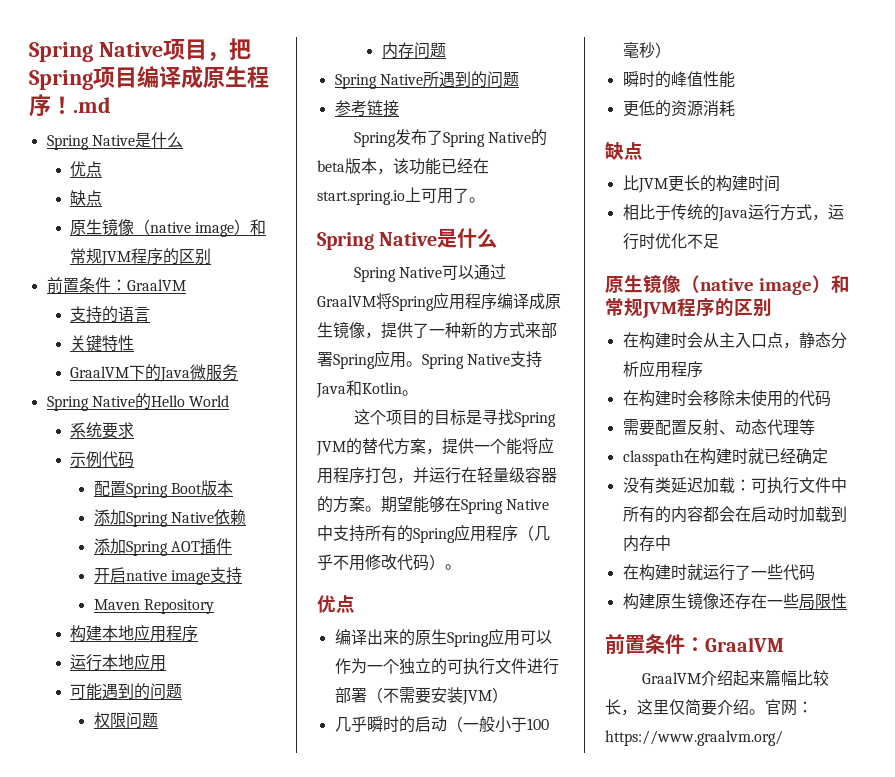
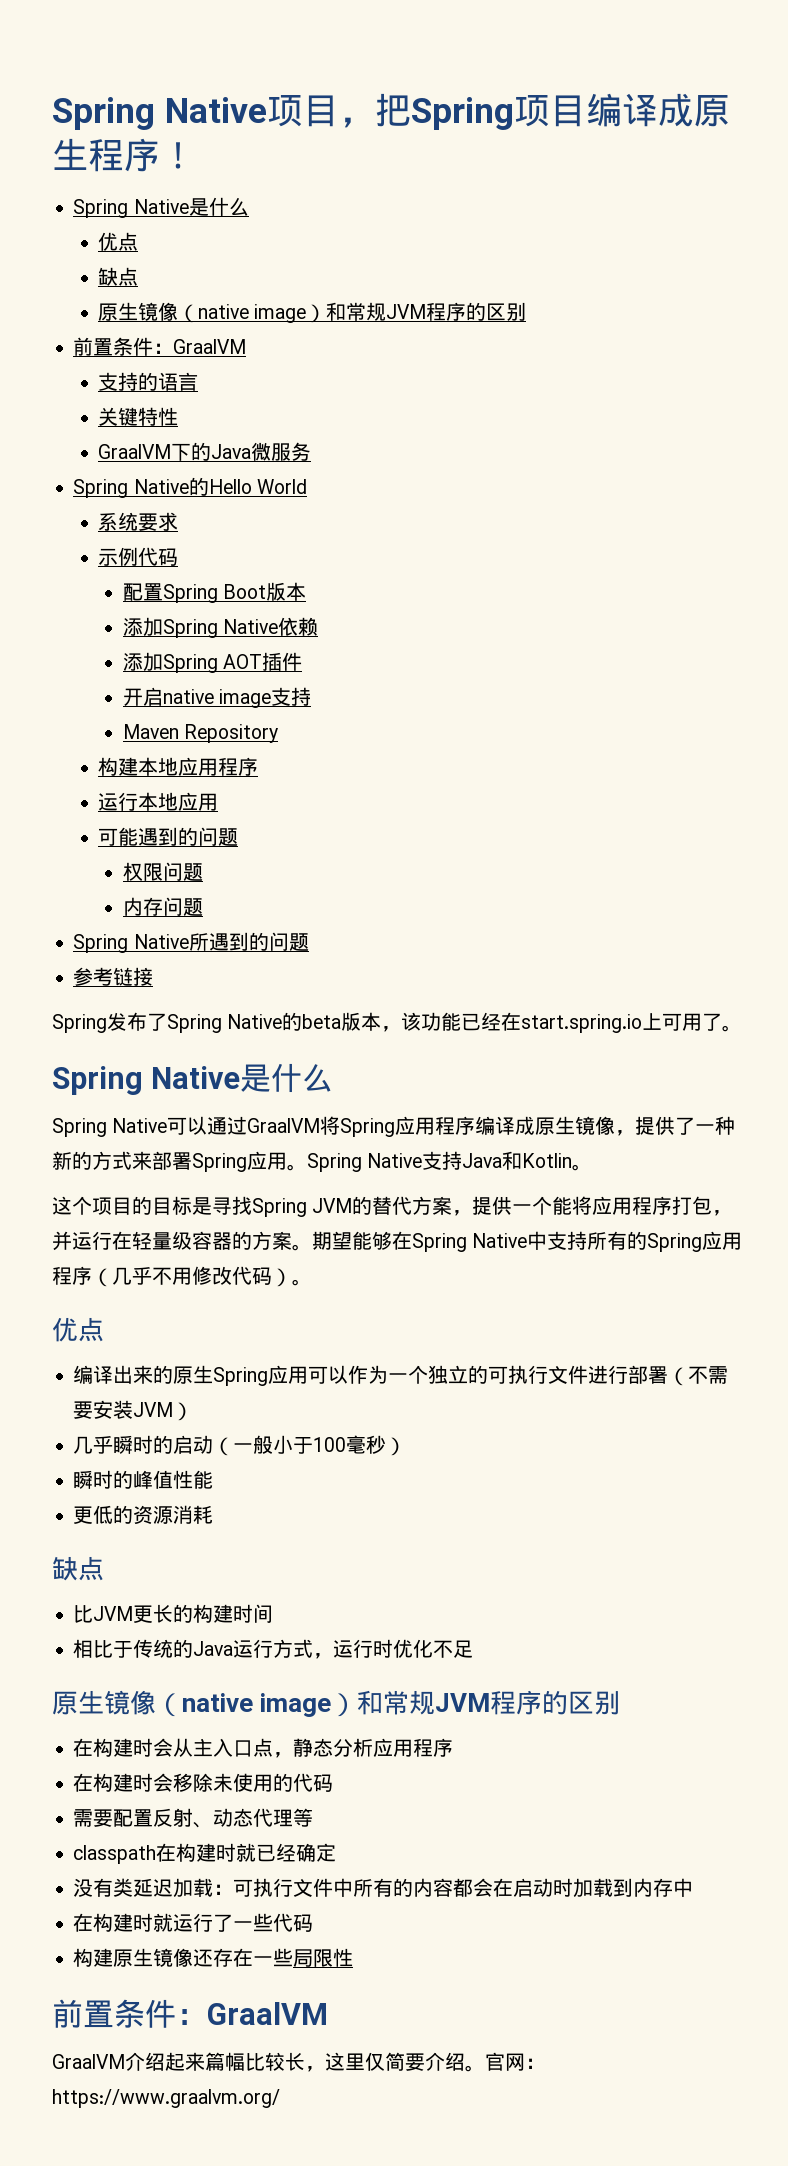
- Spring Native项目，把Spring项目编译成原生程序！.md
+ Spring Native项目，把Spring项目编译成原生程序！

